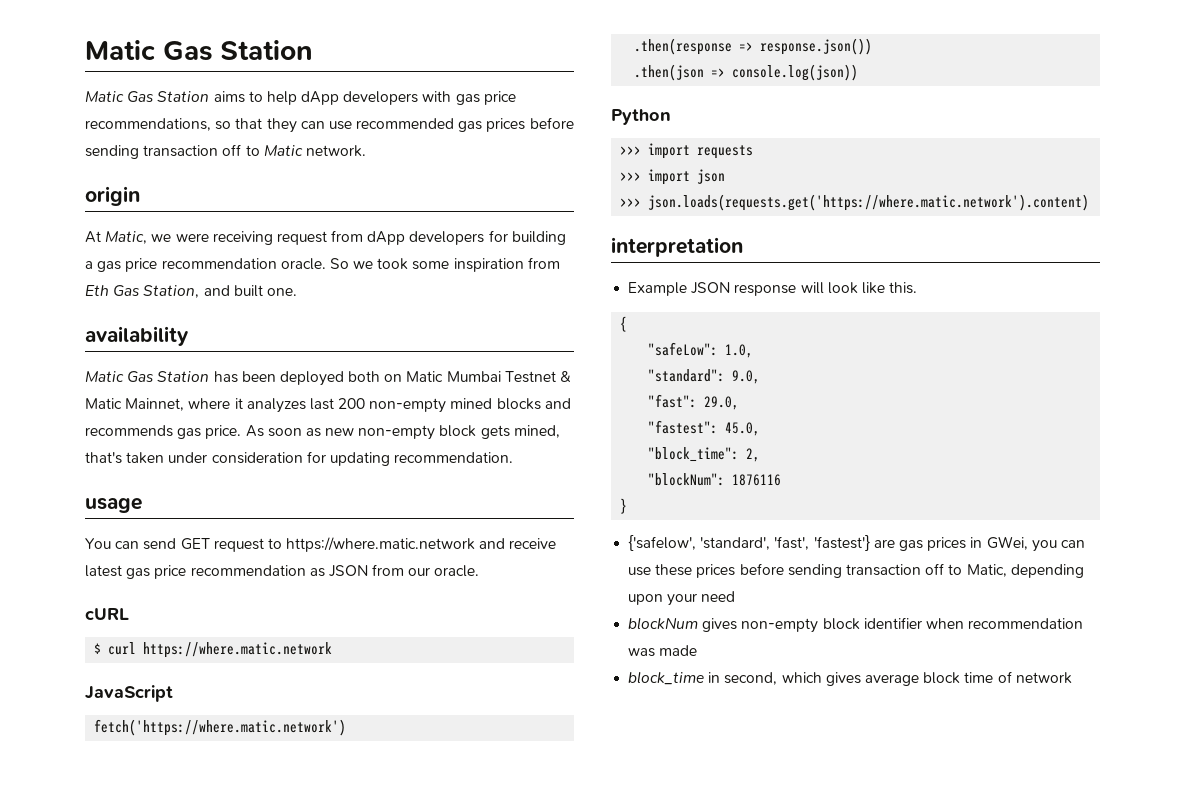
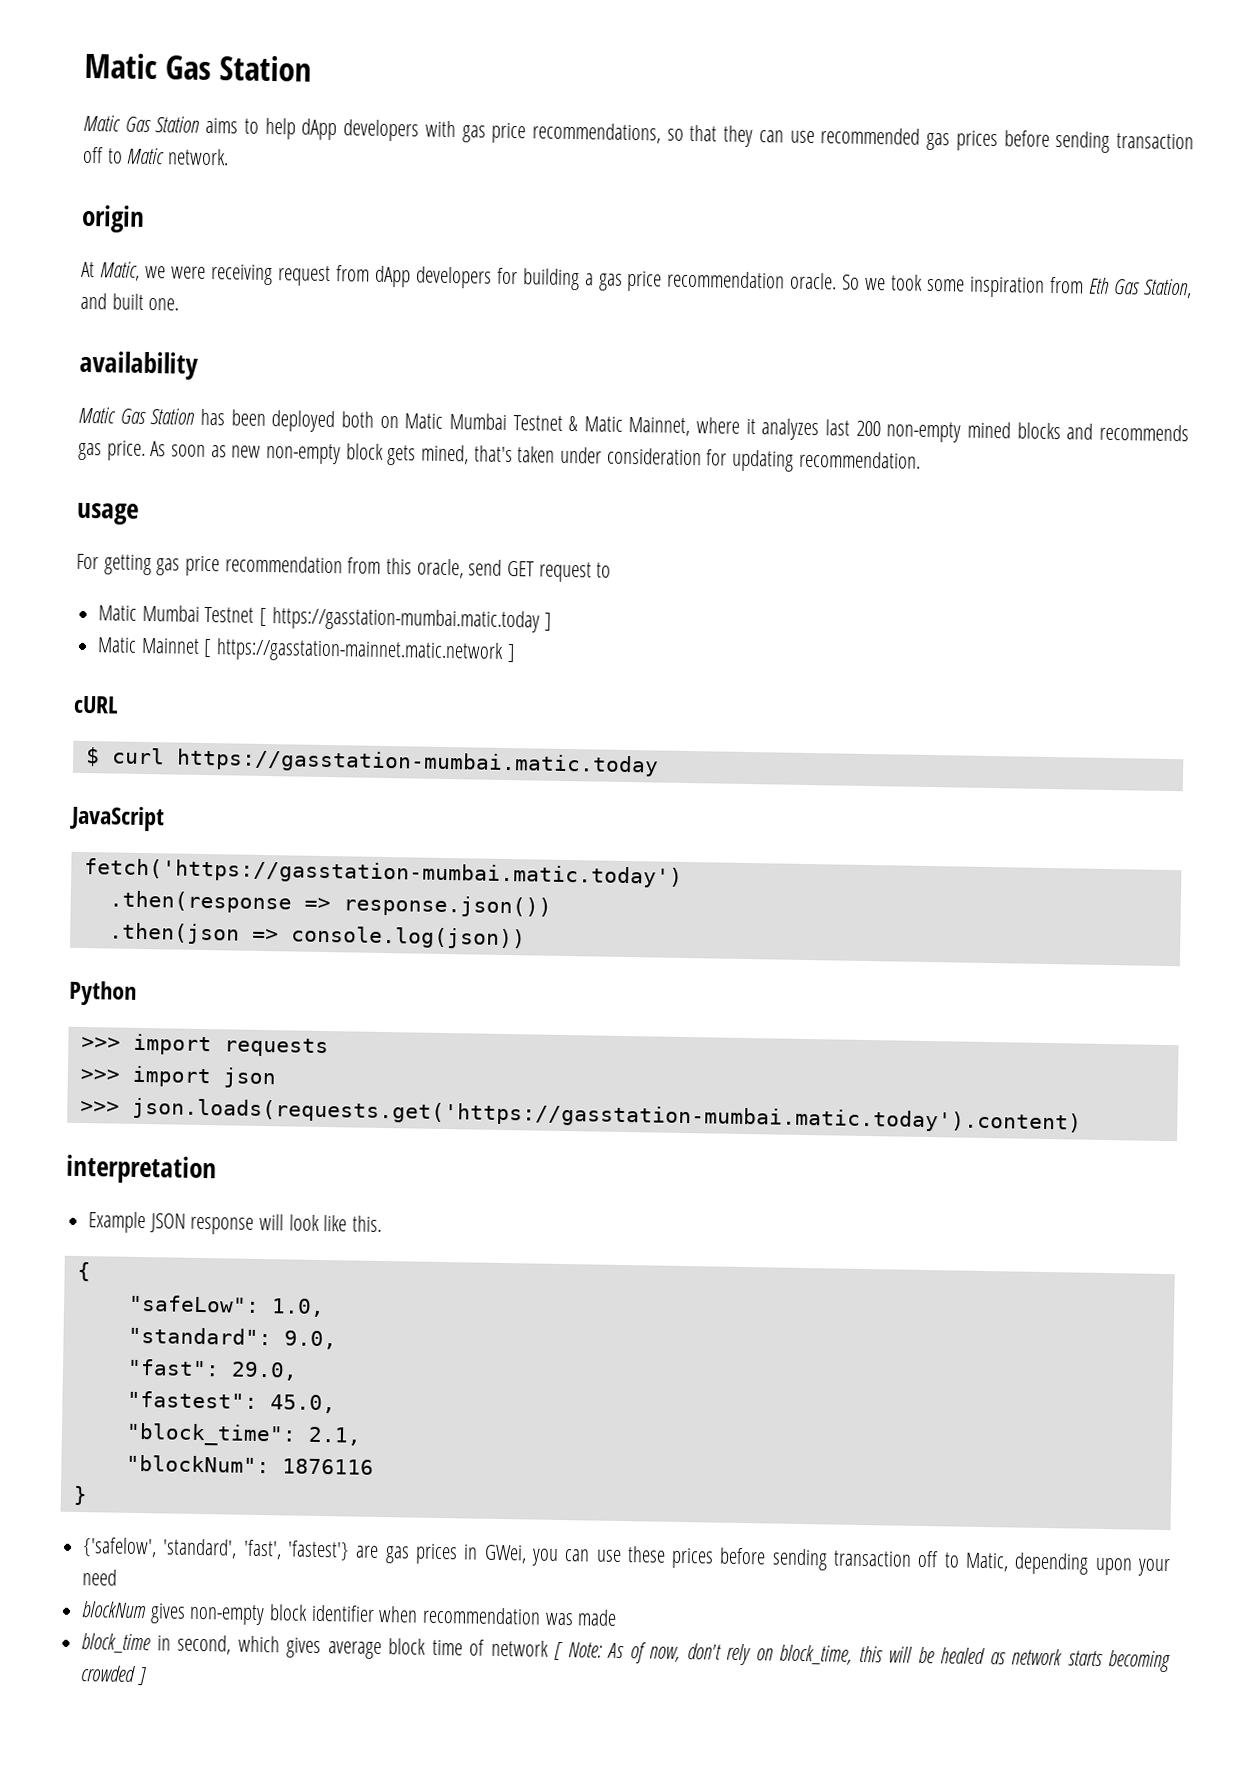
- You can send GET request to https://where.matic.network and receive latest gas price recommendation as JSON from our oracle.
+ For getting gas price recommendation from this oracle, send GET request to
+ Matic Mumbai Testnet [ https://gasstation-mumbai.matic.today ]
+ Matic Mainnet [ https://gasstation-mainnet.matic.network ]
- $ curl https://where.matic.network
+ $ curl https://gasstation-mumbai.matic.today
- fetch('https://where.matic.network')
+ fetch('https://gasstation-mumbai.matic.today')
- >>> json.loads(requests.get('https://where.matic.network').content)
+ >>> json.loads(requests.get('https://gasstation-mumbai.matic.today').content)
- "block_time": 2,
+ "block_time": 2.1,
- block_time in second, which gives average block time of network
+ block_time in second, which gives average block time of network [ Note: As of now, don't rely on block_time, this will be healed as network starts becoming crowded ]

